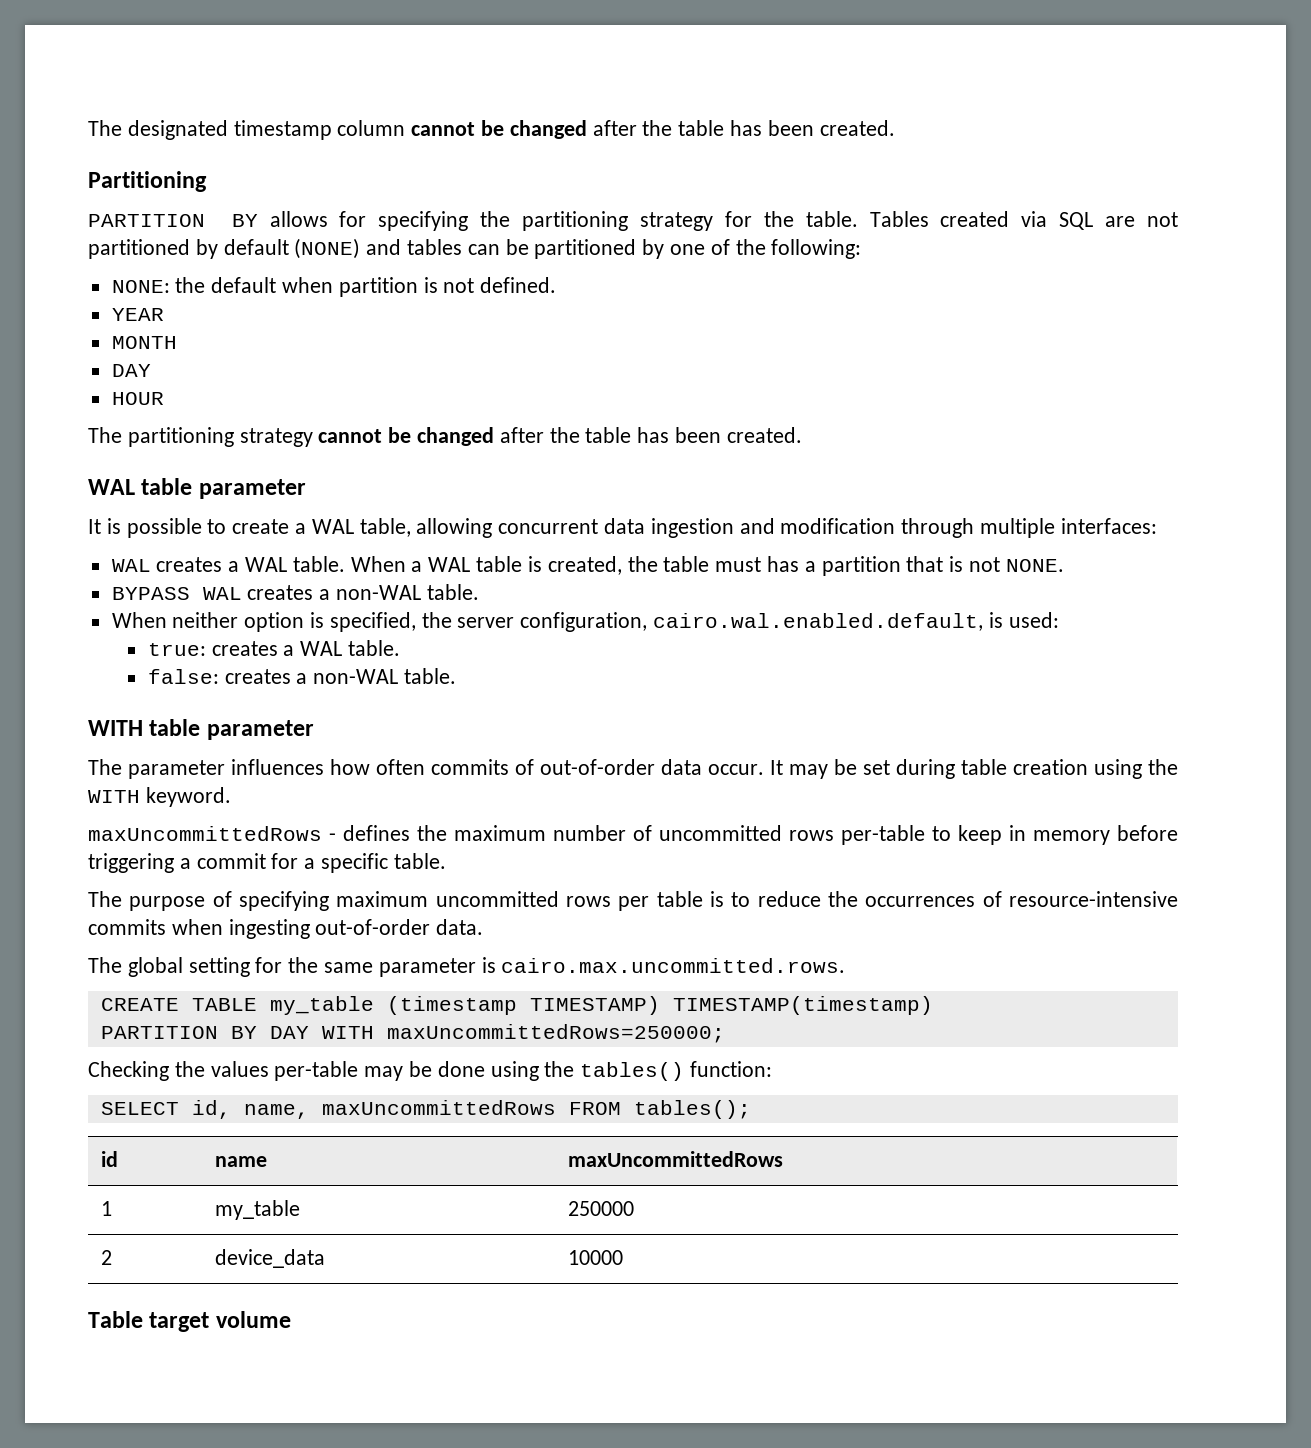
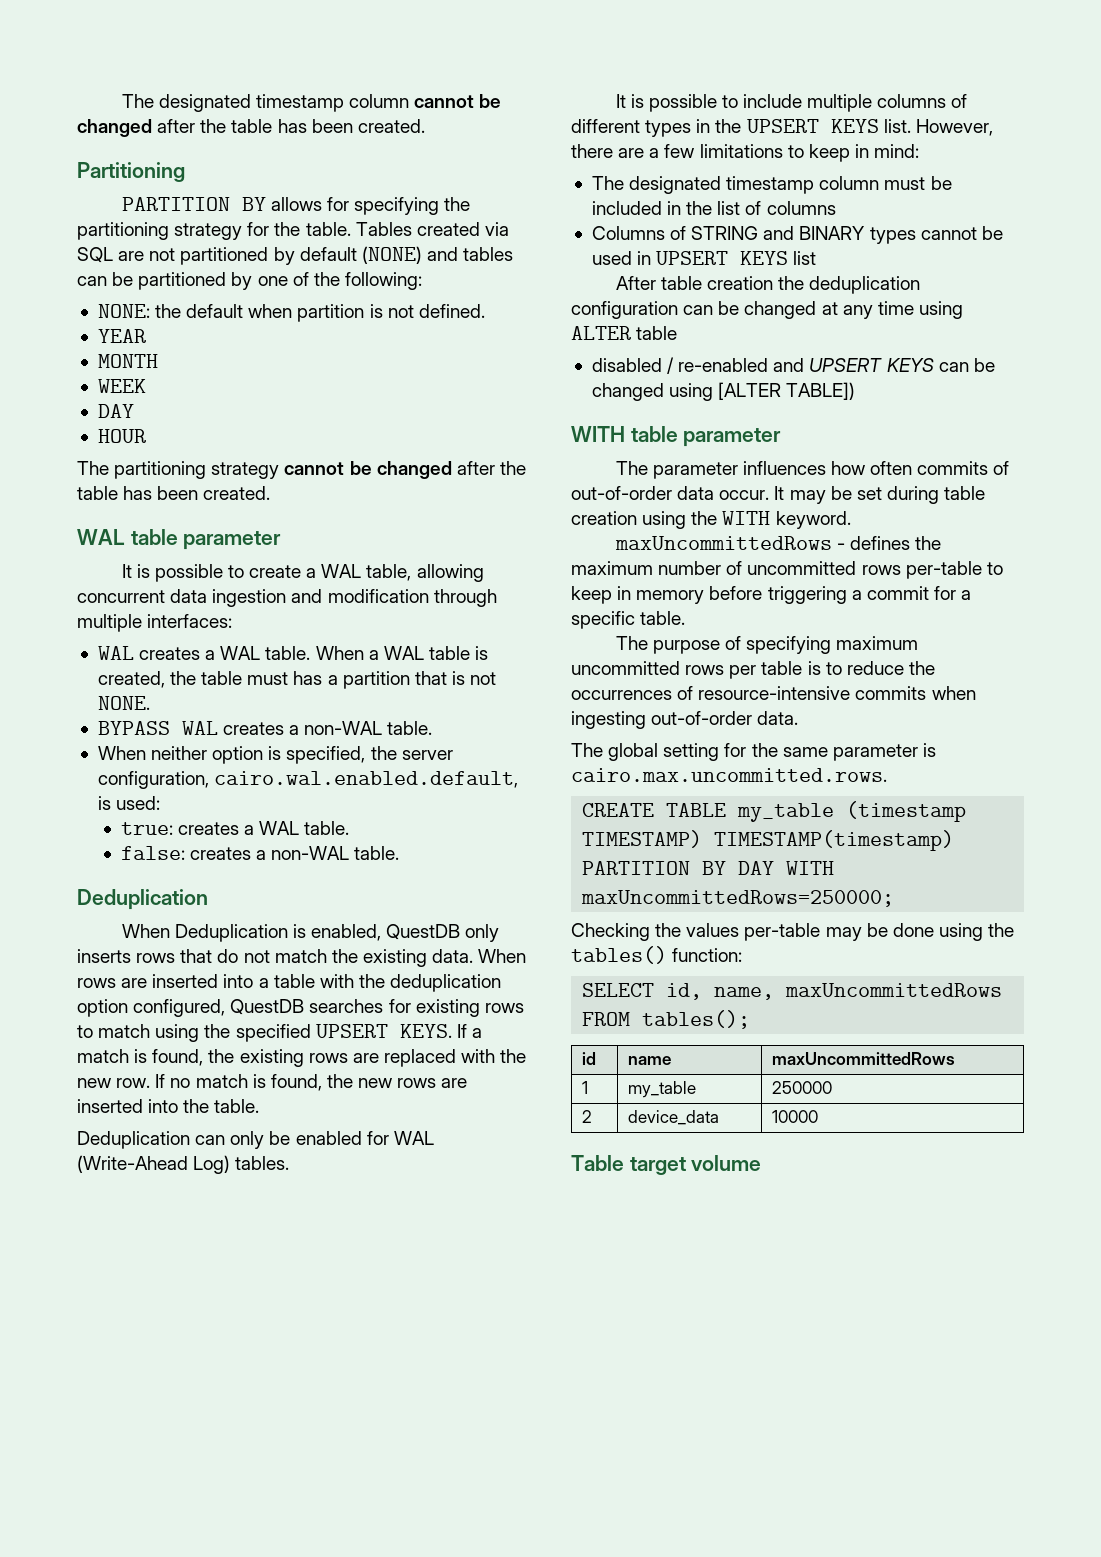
+ WEEK
  false: creates a non-WAL table.
+ Deduplication
+ When Deduplication is enabled, QuestDB only inserts rows that do not match the existing data. When rows are inserted into a table with the deduplication option configured, QuestDB searches for existing rows to match using the specified UPSERT KEYS. If a match is found, the existing rows are replaced with the new row. If no match is found, the new rows are inserted into the table.
+ Deduplication can only be enabled for WAL (Write-Ahead Log) tables.
+ It is possible to include multiple columns of different types in the UPSERT KEYS list. However, there are a few limitations to keep in mind:
+ The designated timestamp column must be included in the list of columns
+ Columns of STRING and BINARY types cannot be used in UPSERT KEYS list
+ After table creation the deduplication configuration can be changed at any time using ALTER table
+ disabled / re-enabled and UPSERT KEYS can be changed using [ALTER TABLE])

